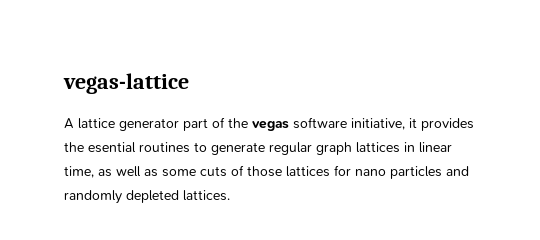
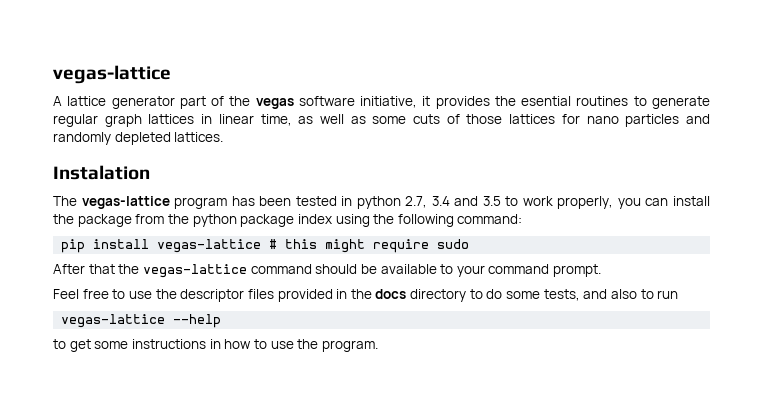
+ Instalation
+ The vegas-lattice program has been tested in python 2.7, 3.4 and 3.5 to work properly, you can install the package from the python package index using the following command:
+ pip install vegas-lattice # this might require sudo
+ After that the vegas-lattice command should be available to your command prompt.
+ Feel free to use the descriptor files provided in the docs directory to do some tests, and also to run
+ vegas-lattice --help
+ to get some instructions in how to use the program.

